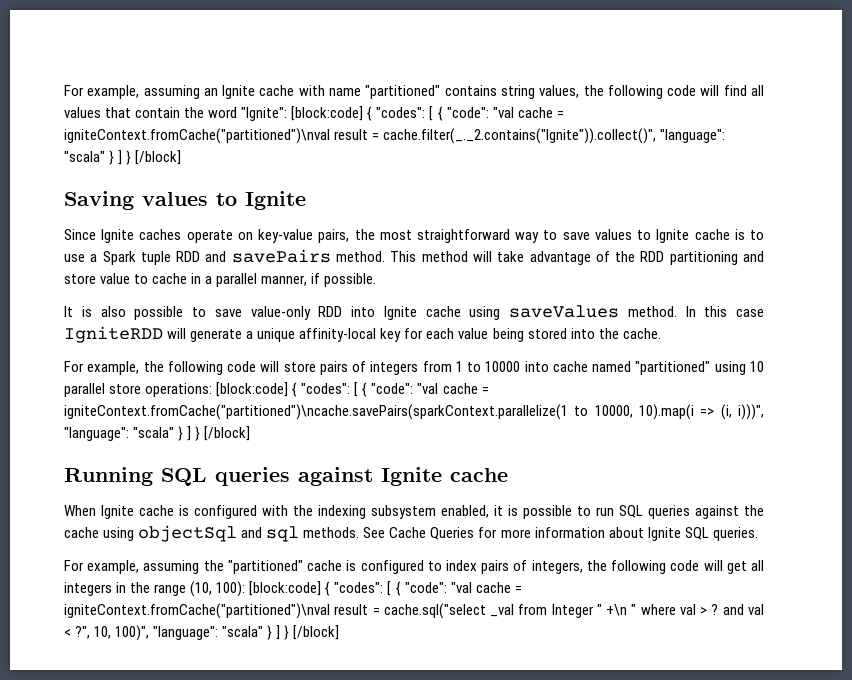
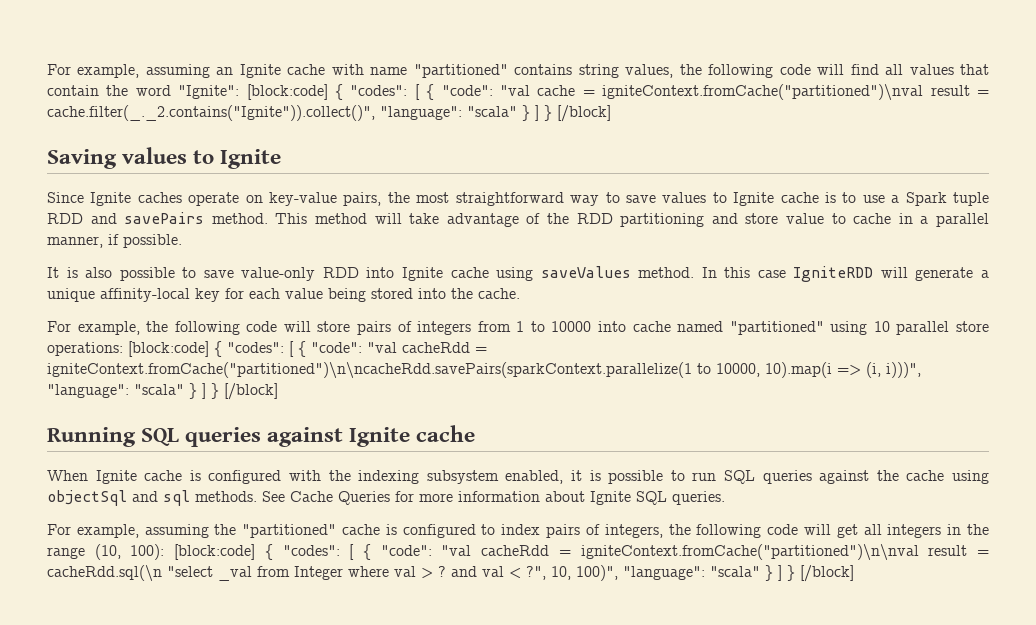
- For example, the following code will store pairs of integers from 1 to 10000 into cache named "partitioned" using 10 parallel store operations: [block:code] { "codes": [ { "code": "val cache = igniteContext.fromCache("partitioned")\ncache.savePairs(sparkContext.parallelize(1 to 10000, 10).map(i => (i, i)))", "language": "scala" } ] } [/block]
+ For example, the following code will store pairs of integers from 1 to 10000 into cache named "partitioned" using 10 parallel store operations: [block:code] { "codes": [ { "code": "val cacheRdd = igniteContext.fromCache("partitioned")\n\ncacheRdd.savePairs(sparkContext.parallelize(1 to 10000, 10).map(i => (i, i)))", "language": "scala" } ] } [/block]
- For example, assuming the "partitioned" cache is configured to index pairs of integers, the following code will get all integers in the range (10, 100): [block:code] { "codes": [ { "code": "val cache = igniteContext.fromCache("partitioned")\nval result = cache.sql("select _val from Integer " +\n " where val > ? and val < ?", 10, 100)", "language": "scala" } ] } [/block]
+ For example, assuming the "partitioned" cache is configured to index pairs of integers, the following code will get all integers in the range (10, 100): [block:code] { "codes": [ { "code": "val cacheRdd = igniteContext.fromCache("partitioned")\n\nval result = cacheRdd.sql(\n "select _val from Integer where val > ? and val < ?", 10, 100)", "language": "scala" } ] } [/block]

